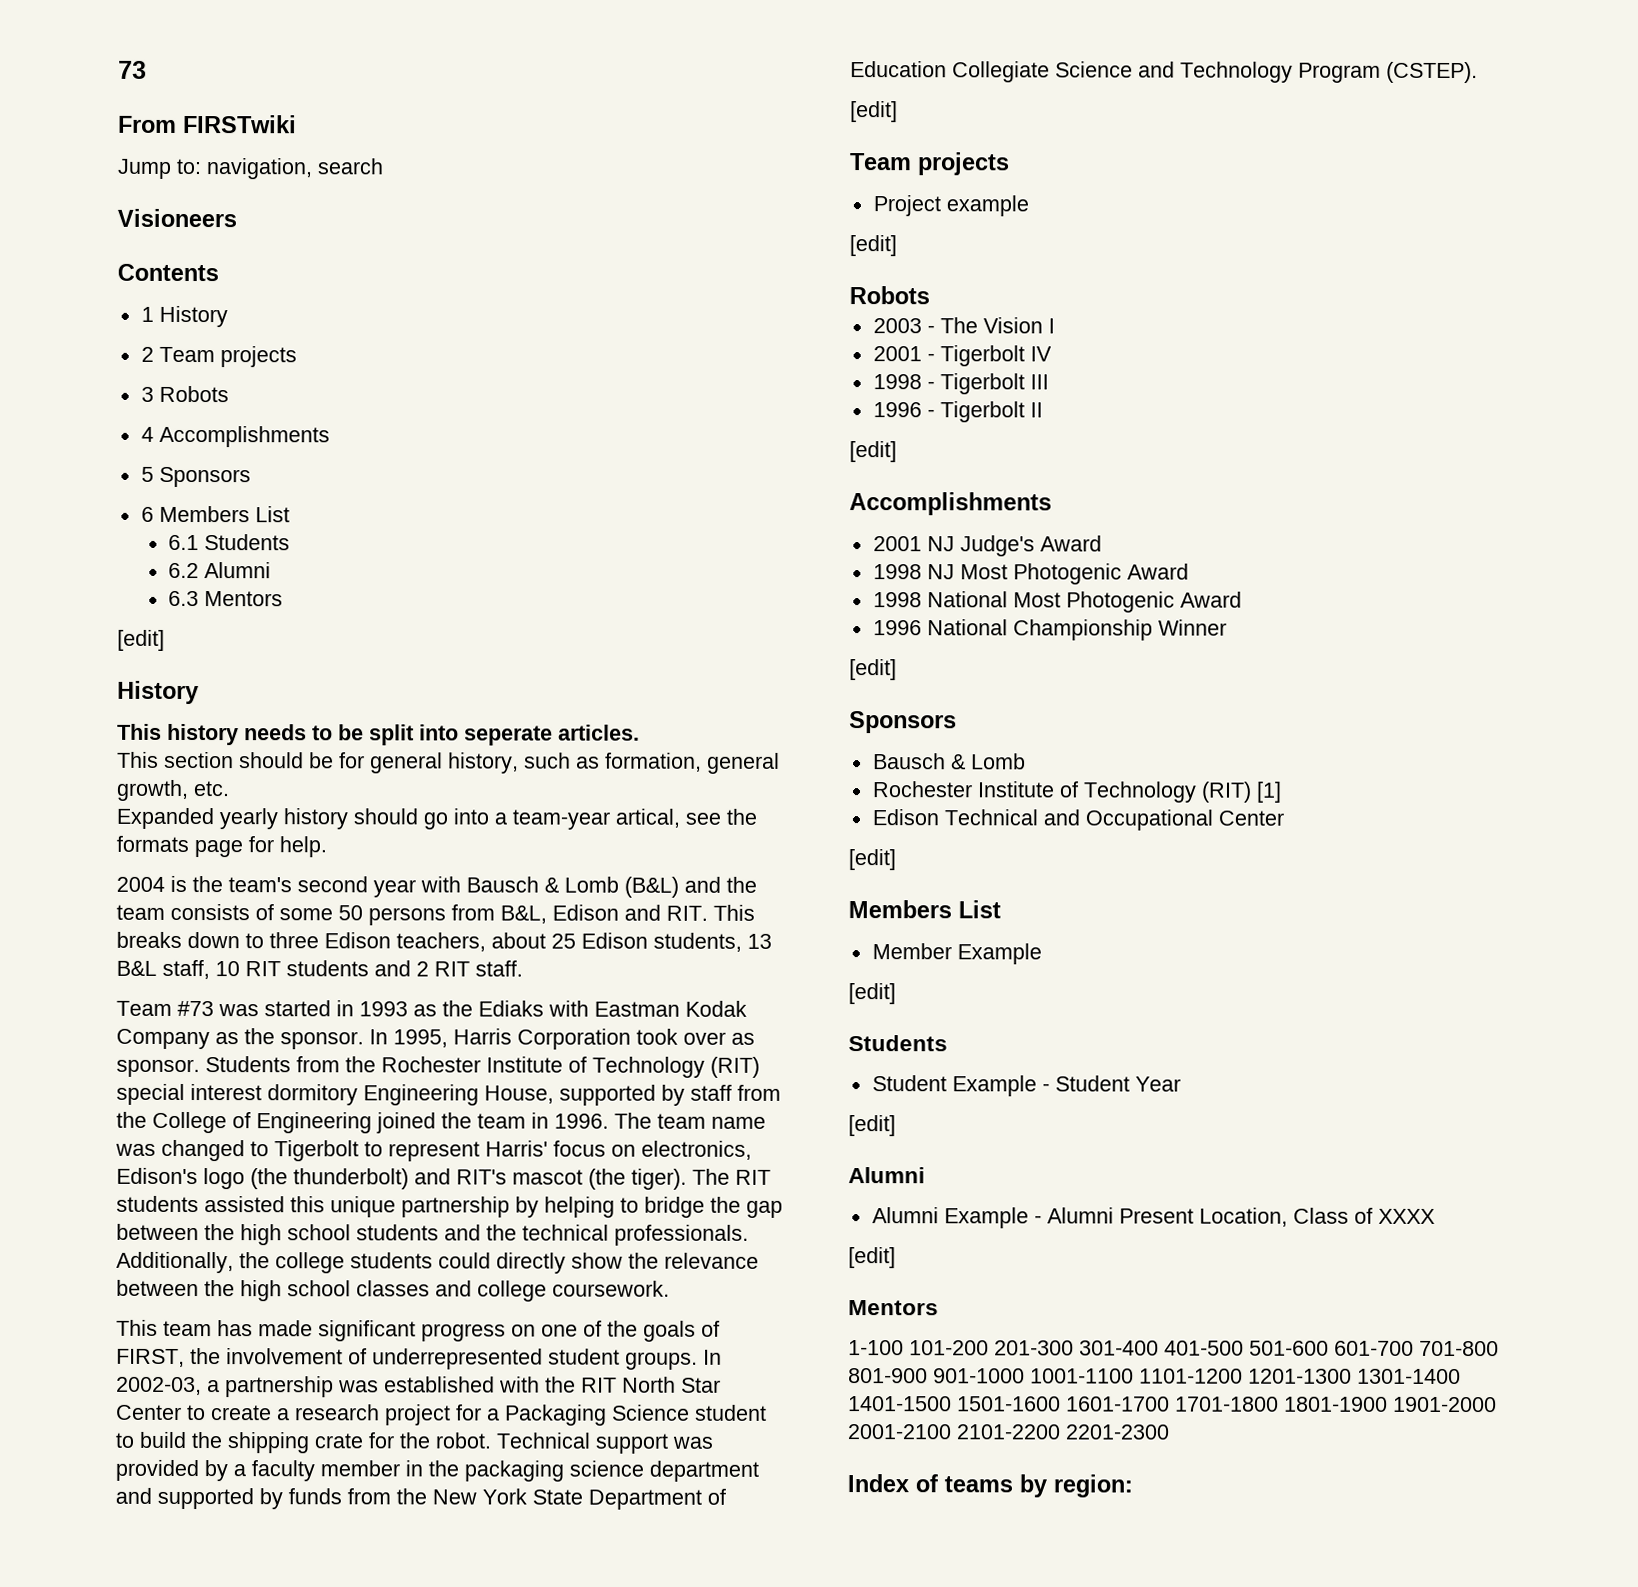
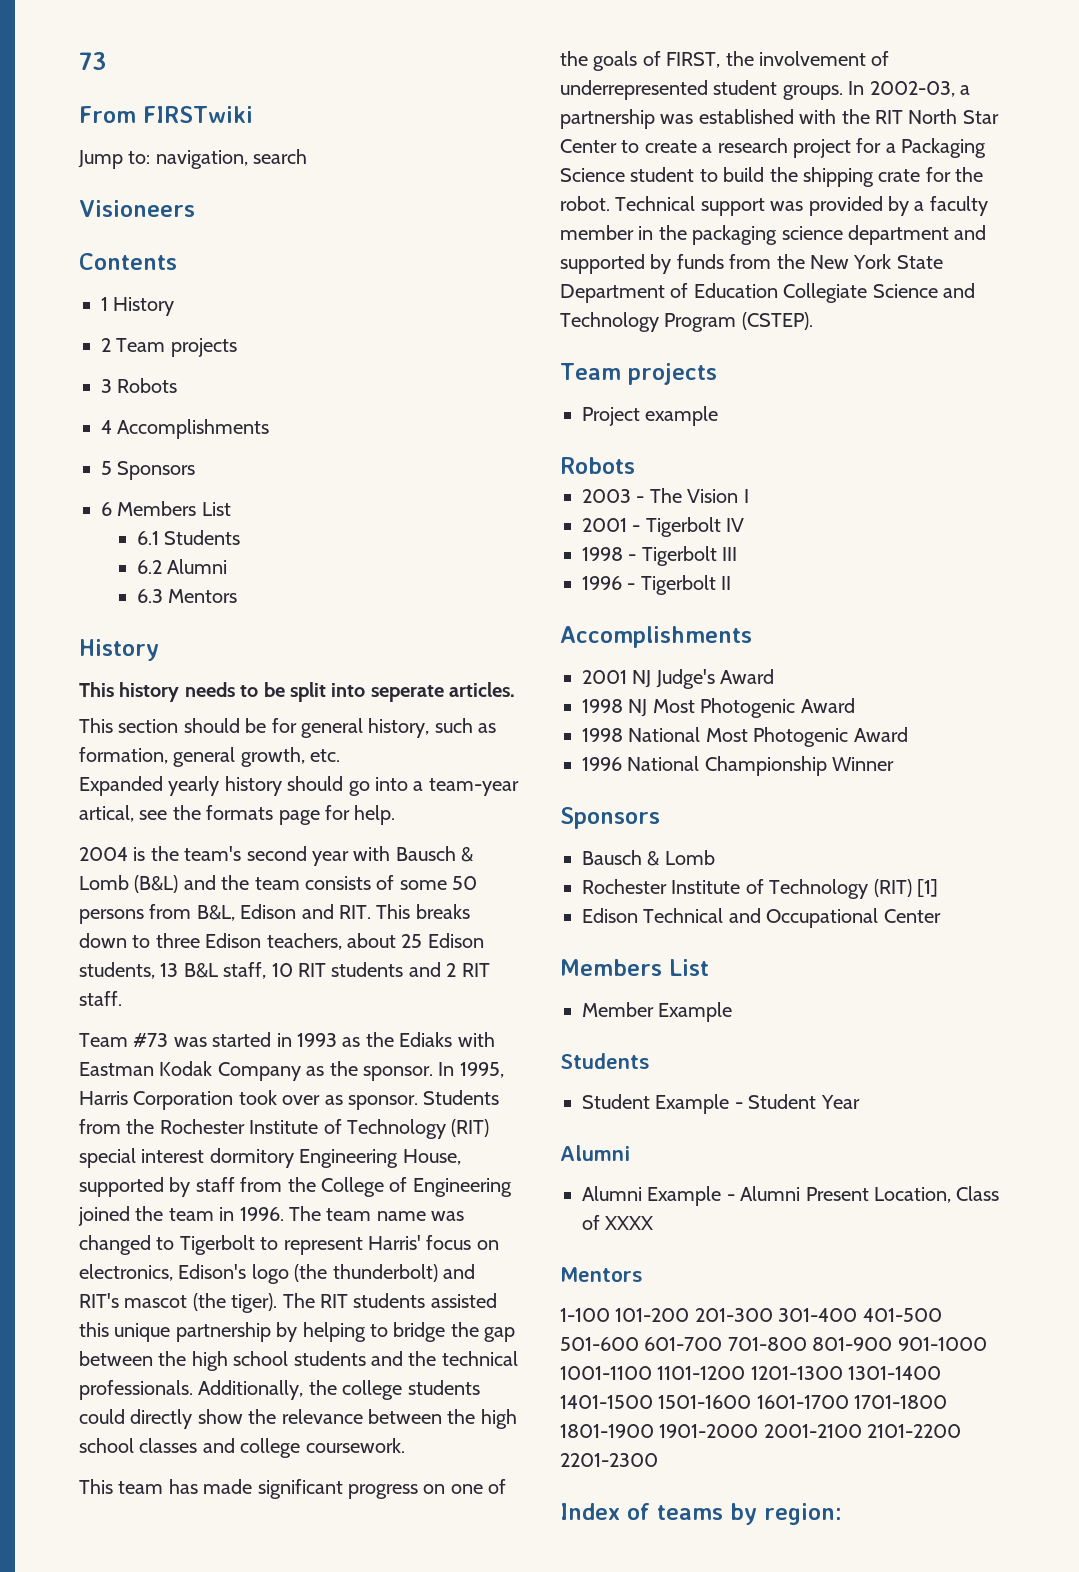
  6.3 Mentors
- [edit]
  Technical support was provided by a faculty member in the packaging science department and supported by funds from the New York State Department of Education Collegiate Science and Technology Program (CSTEP).
- [edit]
  Project example
- [edit]
  1996 - Tigerbolt II
- [edit]
  1996 National Championship Winner
- [edit]
  Edison Technical and Occupational Center
- [edit]
  Member Example
- [edit]
  Student Example - Student Year
- [edit]
  Alumni Example - Alumni Present Location, Class of XXXX
- [edit]

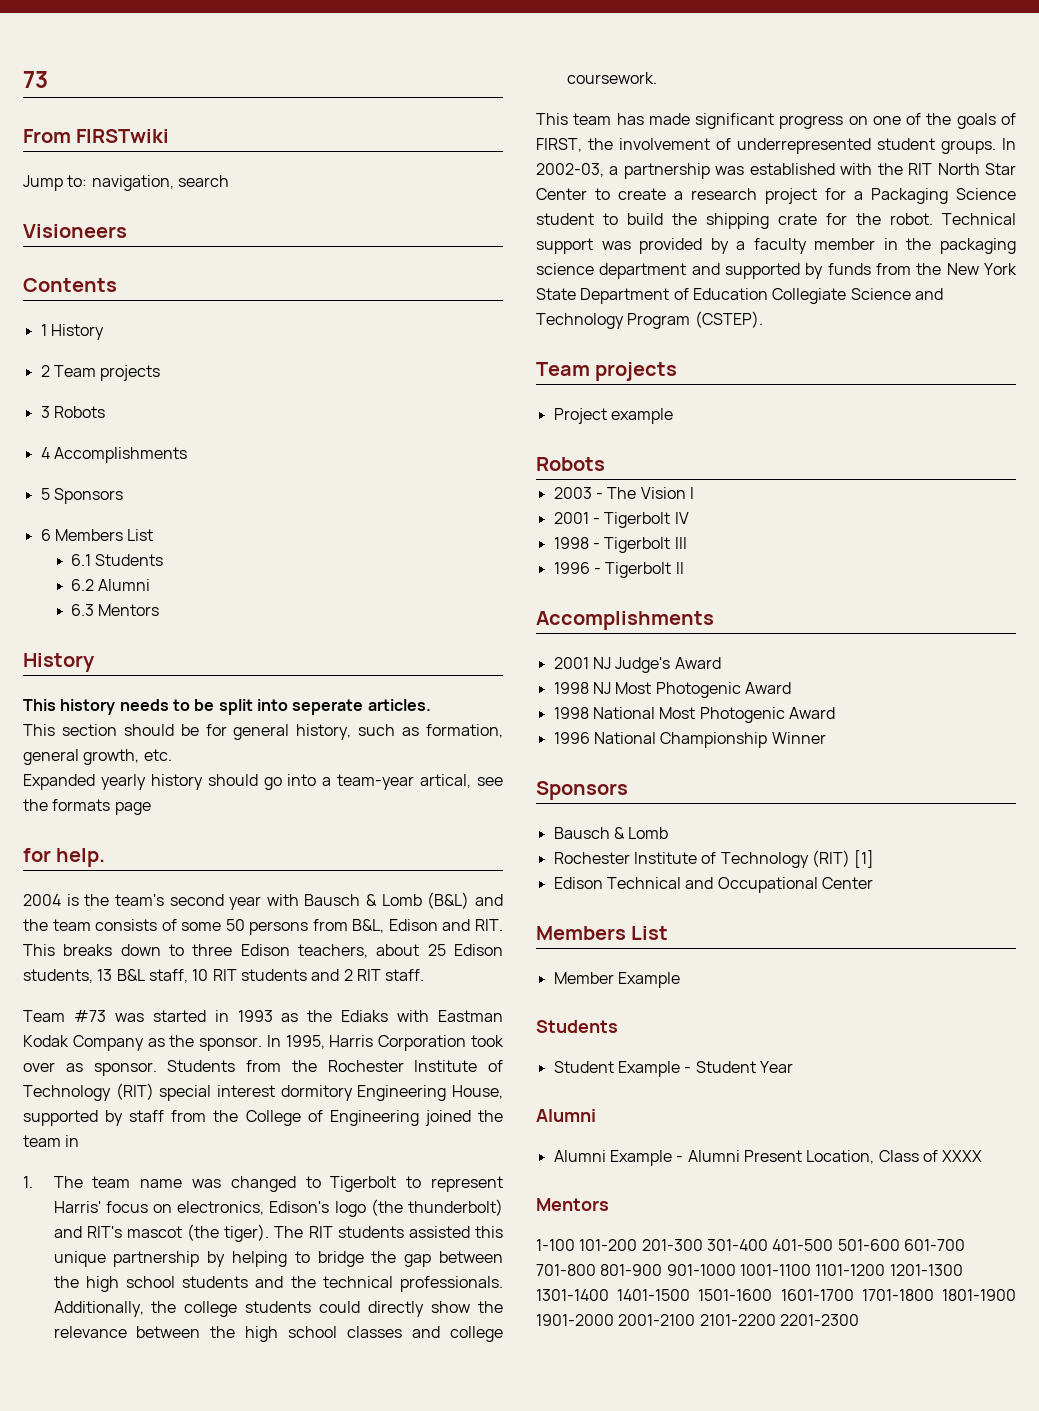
- Expanded yearly history should go into a team-year artical, see the formats page for help.
+ Expanded yearly history should go into a team-year artical, see the formats page
+ for help.
- Students from the Rochester Institute of Technology (RIT) special interest dormitory Engineering House, supported by staff from the College of Engineering joined the team in 1996. The team name was changed to Tigerbolt to represent Harris' focus on electronics, Edison's logo (the thunderbolt) and RIT's mascot (the tiger).
+ Students from the Rochester Institute of Technology (RIT) special interest dormitory Engineering House, supported by staff from the College of Engineering joined the team in
+ 1. The team name was changed to Tigerbolt to represent Harris' focus on electronics, Edison's logo (the thunderbolt) and RIT's mascot (the tiger).
- Index of teams by region:

